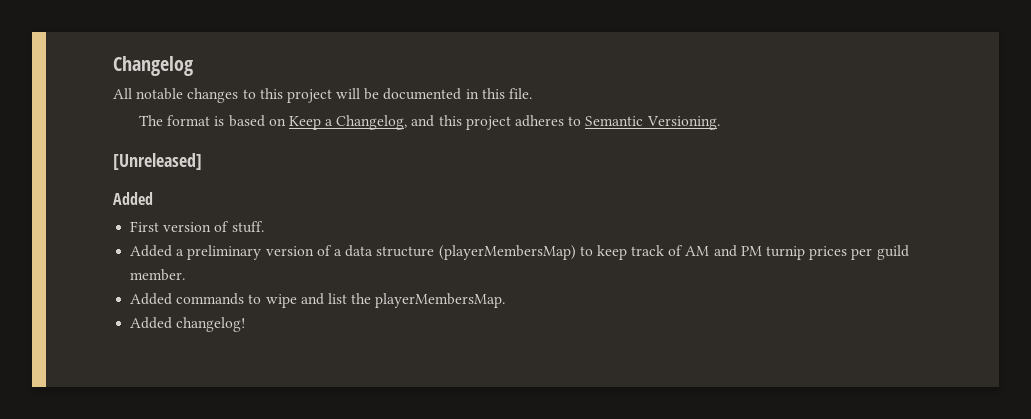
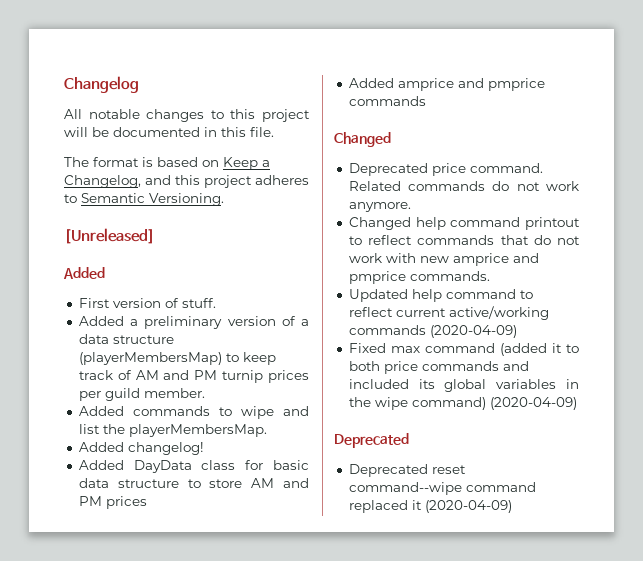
+ Added DayData class for basic data structure to store AM and PM prices
+ Added amprice and pmprice commands
+ Changed
+ Deprecated price command. Related commands do not work anymore.
+ Changed help command printout to reflect commands that do not work with new amprice and pmprice commands.
+ Updated help command to reflect current active/working commands (2020-04-09)
+ Fixed max command (added it to both price commands and included its global variables in the wipe command) (2020-04-09)
+ Deprecated
+ Deprecated reset command--wipe command replaced it (2020-04-09)

